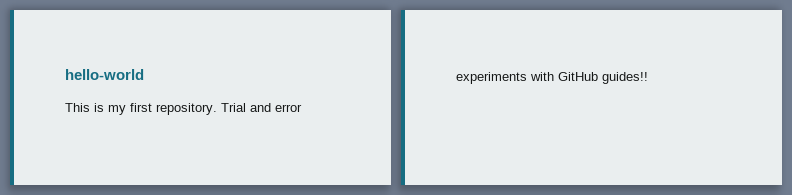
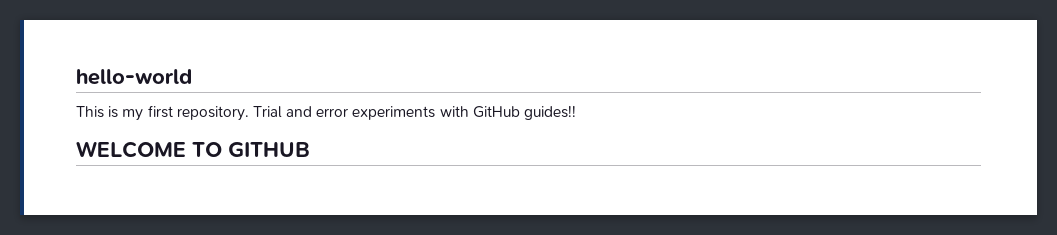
+ WELCOME TO GITHUB

